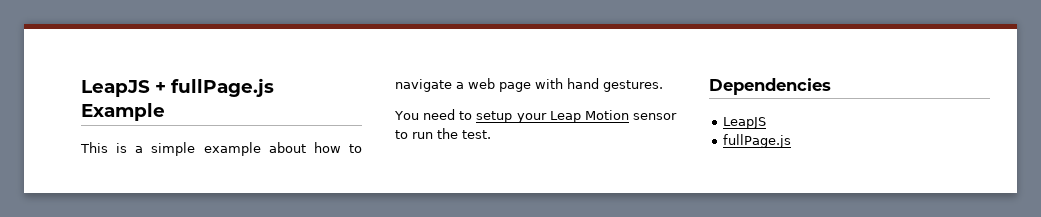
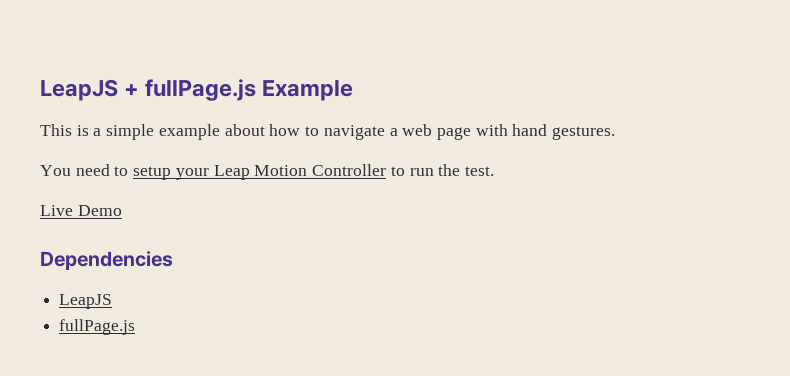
- You need to setup your Leap Motion sensor to run the test.
+ You need to setup your Leap Motion Controller to run the test.
+ Live Demo

